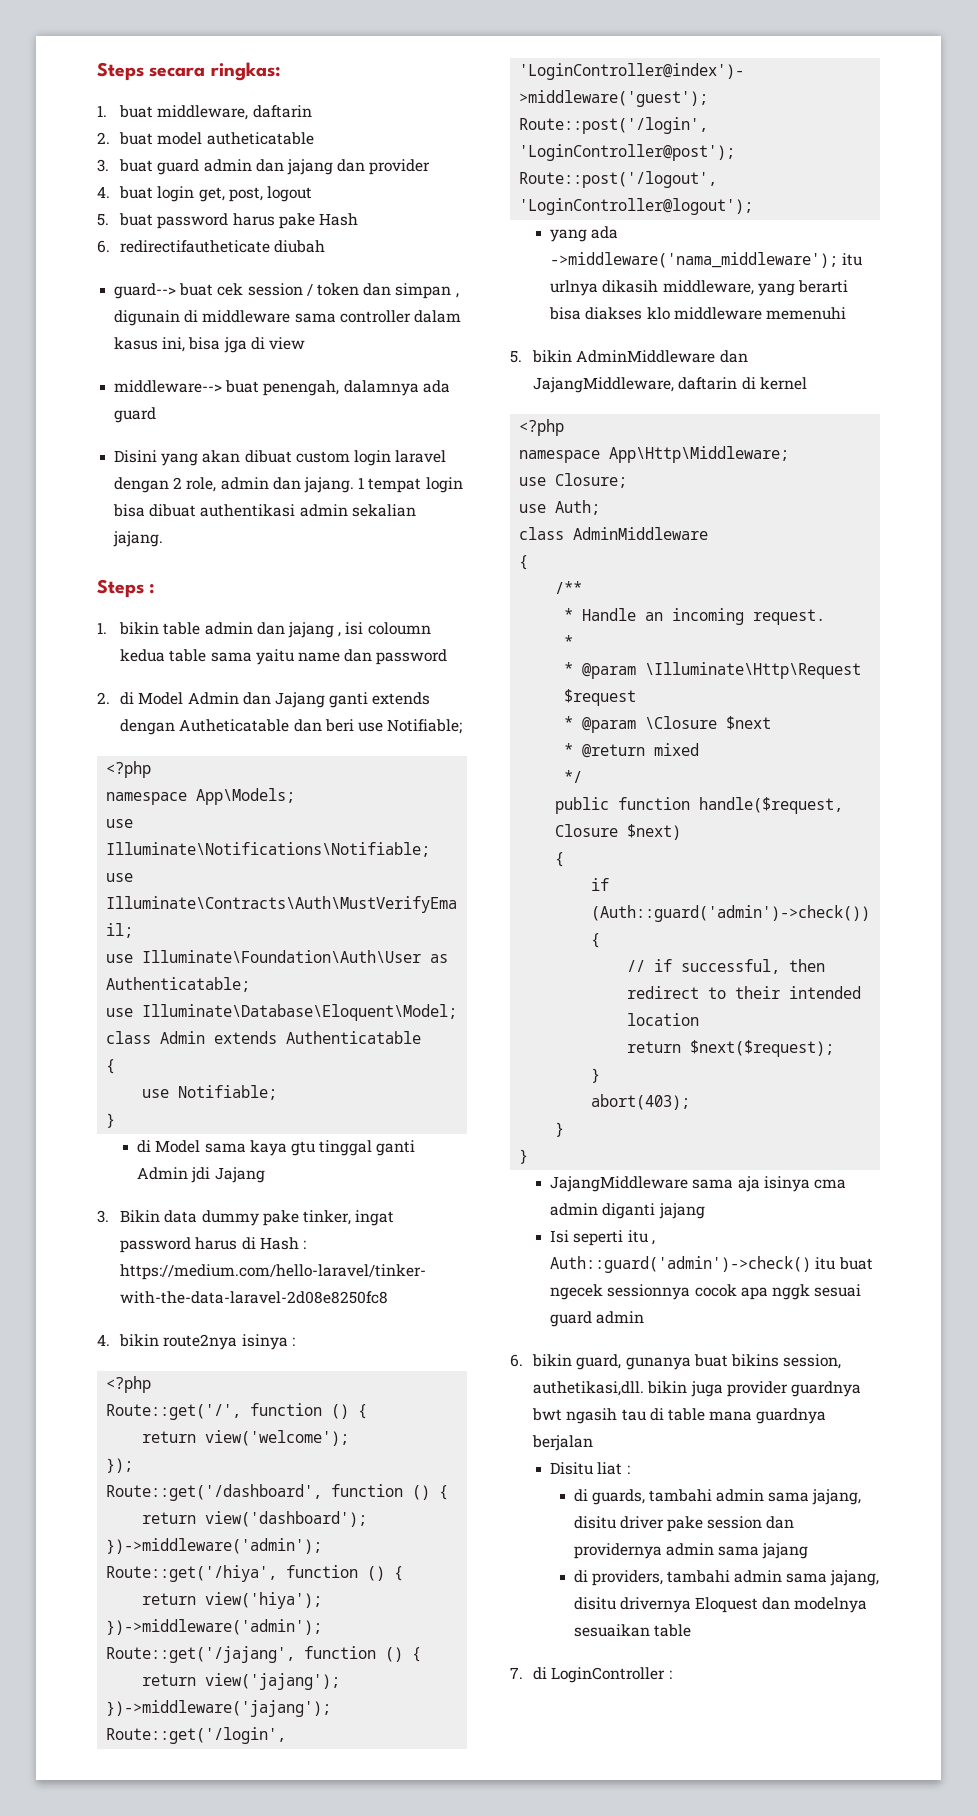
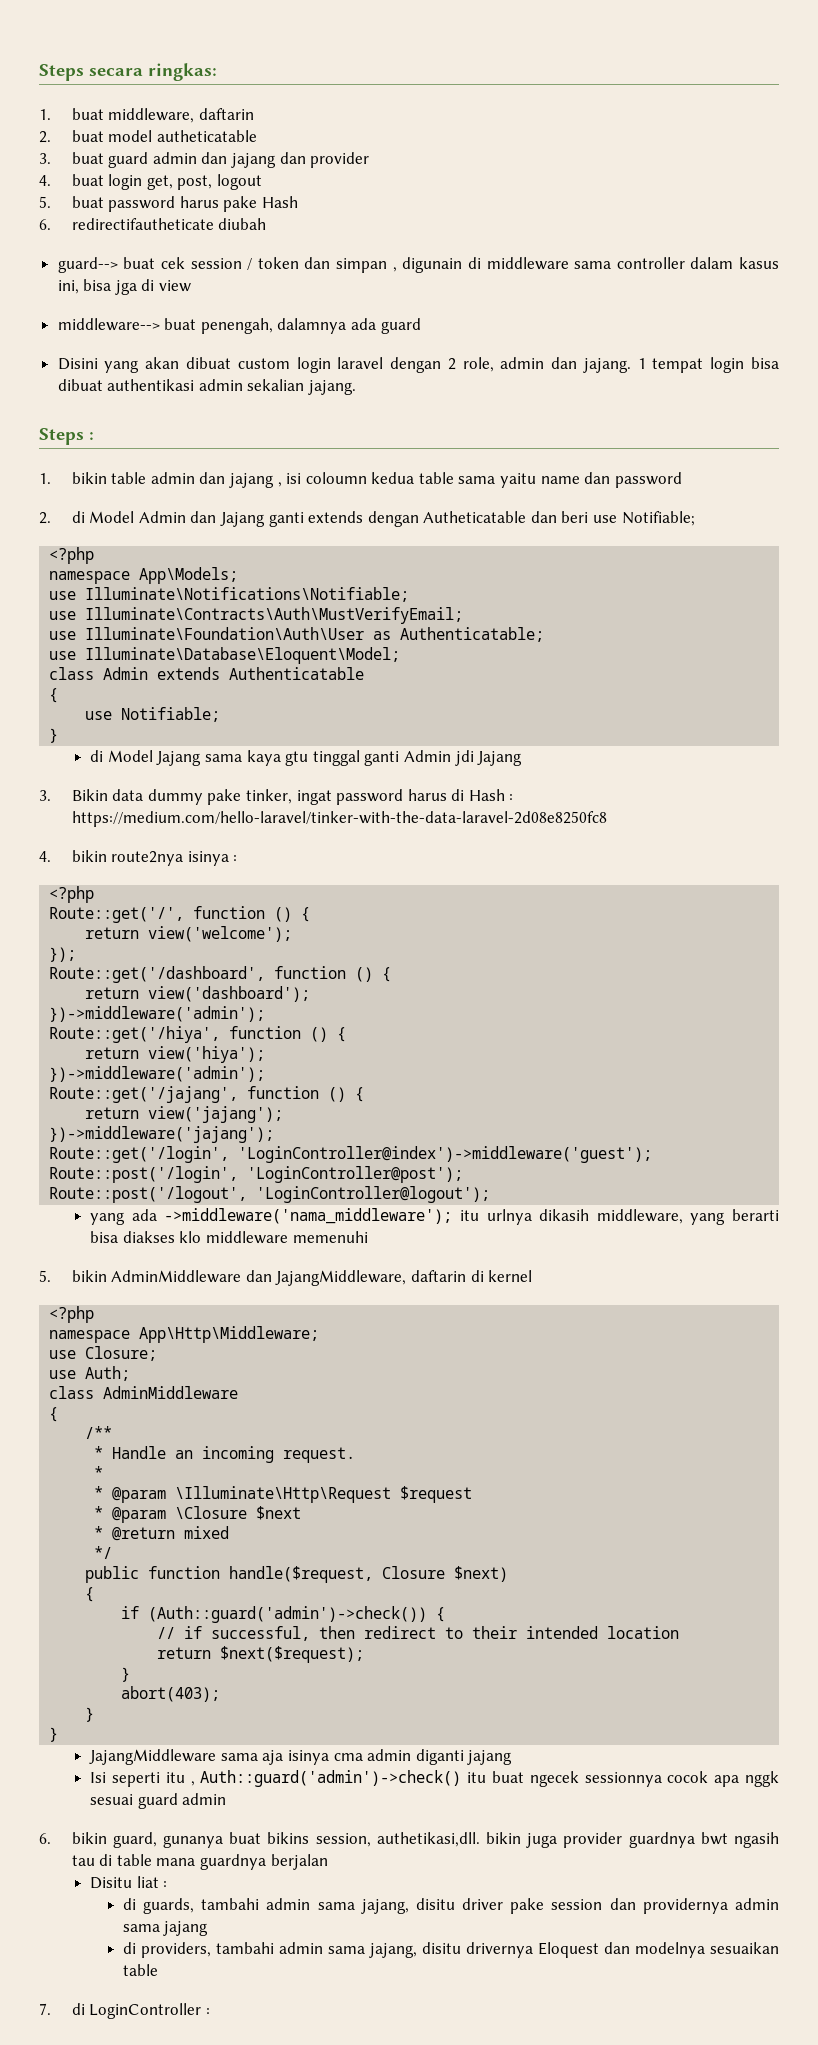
- di Model sama kaya gtu tinggal ganti Admin jdi Jajang
+ di Model Jajang sama kaya gtu tinggal ganti Admin jdi Jajang

